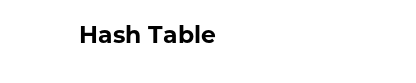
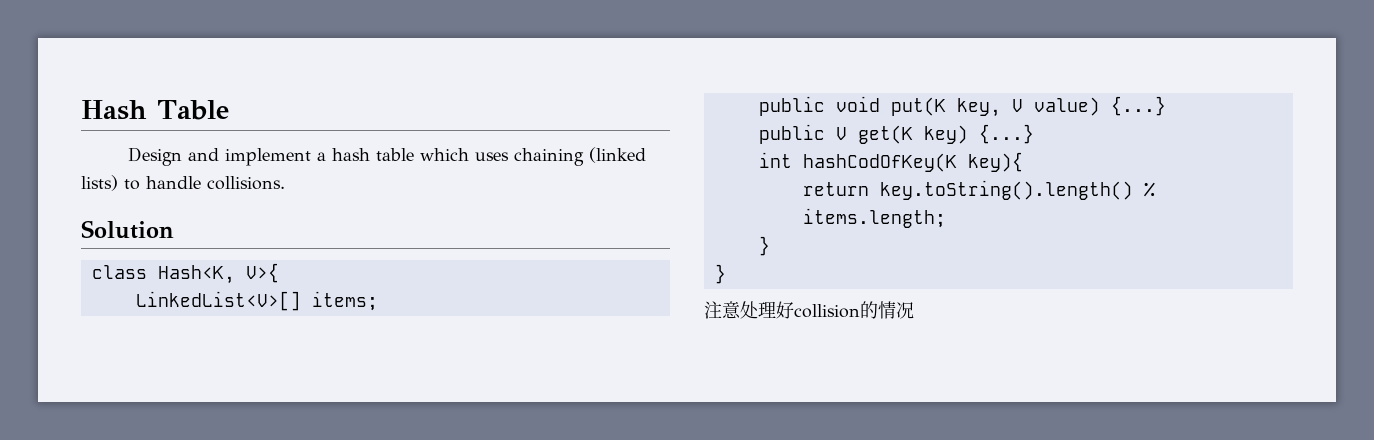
+ Design and implement a hash table which uses chaining (linked lists) to handle collisions.
+ Solution
+ class Hash<K, V>{
+ LinkedList<V>[] items;
+ public void put(K key, V value) {...}
+ public V get(K key) {...}
+ int hashCodOfKey(K key){
+ return key.toString().length() % items.length;
+ }
+ }
+ 注意处理好collision的情况

